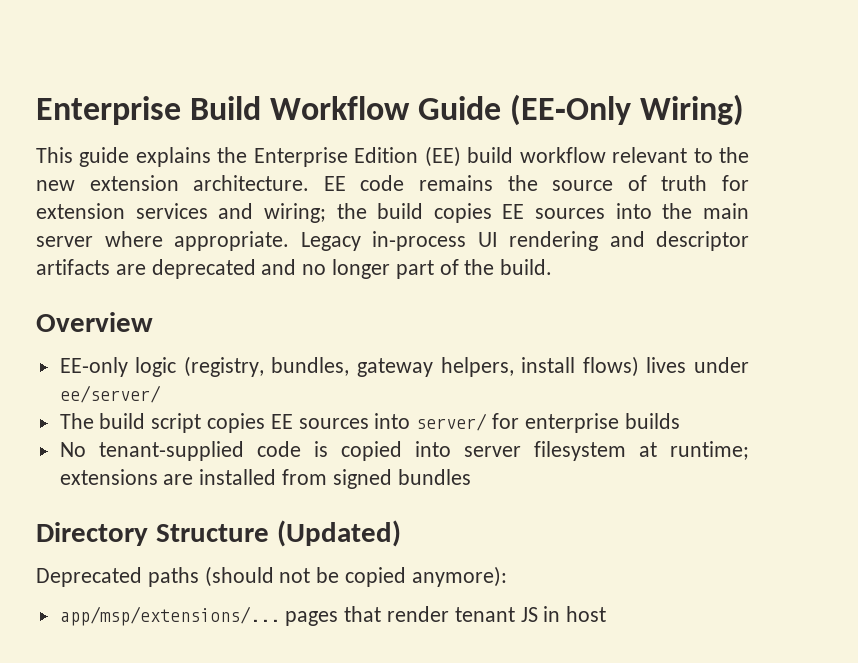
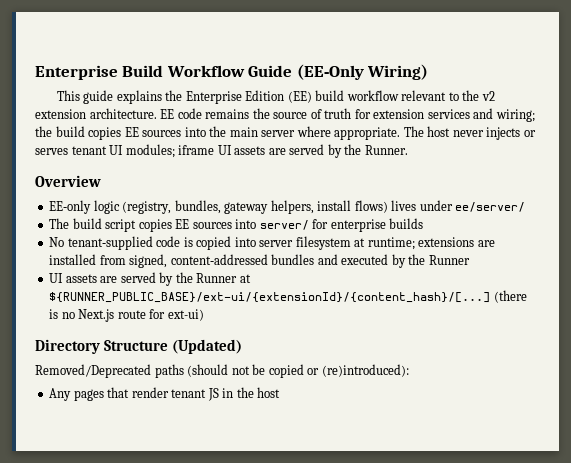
- This guide explains the Enterprise Edition (EE) build workflow relevant to the new extension architecture.
+ This guide explains the Enterprise Edition (EE) build workflow relevant to the v2 extension architecture.
- Legacy in‑process UI rendering and descriptor artifacts are deprecated and no longer part of the build.
+ The host never injects or serves tenant UI modules; iframe UI assets are served by the Runner.
- No tenant‑supplied code is copied into server filesystem at runtime; extensions are installed from signed bundles
+ No tenant‑supplied code is copied into server filesystem at runtime; extensions are installed from signed, content‑addressed bundles and executed by the Runner
+ UI assets are served by the Runner at ${RUNNER_PUBLIC_BASE}/ext-ui/{extensionId}/{content_hash}/[...] (there is no Next.js route for ext-ui)
- Deprecated paths (should not be copied anymore):
- app/msp/extensions/... pages that render tenant JS in host
+ Removed/Deprecated paths (should not be copied or (re)introduced):
+ Any pages that render tenant JS in the host

